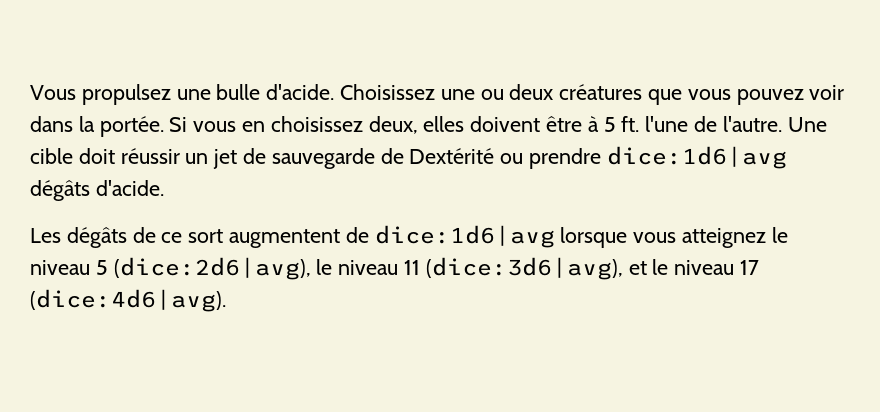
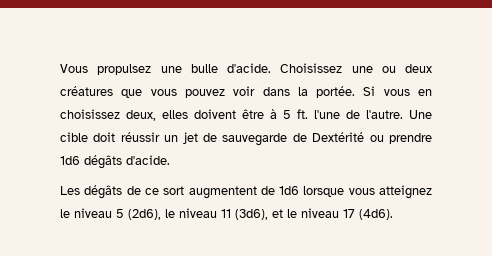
- Une cible doit réussir un jet de sauvegarde de Dextérité ou prendre dice:1d6|avg dégâts d'acide.
+ Une cible doit réussir un jet de sauvegarde de Dextérité ou prendre 1d6 dégâts d'acide.
- Les dégâts de ce sort augmentent de dice:1d6|avg lorsque vous atteignez le niveau 5 (dice:2d6|avg), le niveau 11 (dice:3d6|avg), et le niveau 17 (dice:4d6|avg).
+ Les dégâts de ce sort augmentent de 1d6 lorsque vous atteignez le niveau 5 (2d6), le niveau 11 (3d6), et le niveau 17 (4d6).

